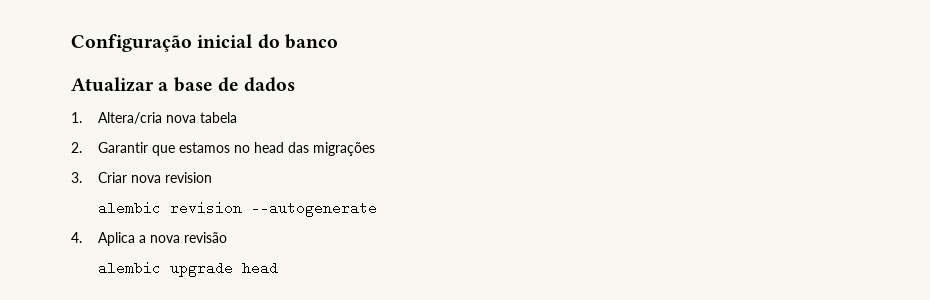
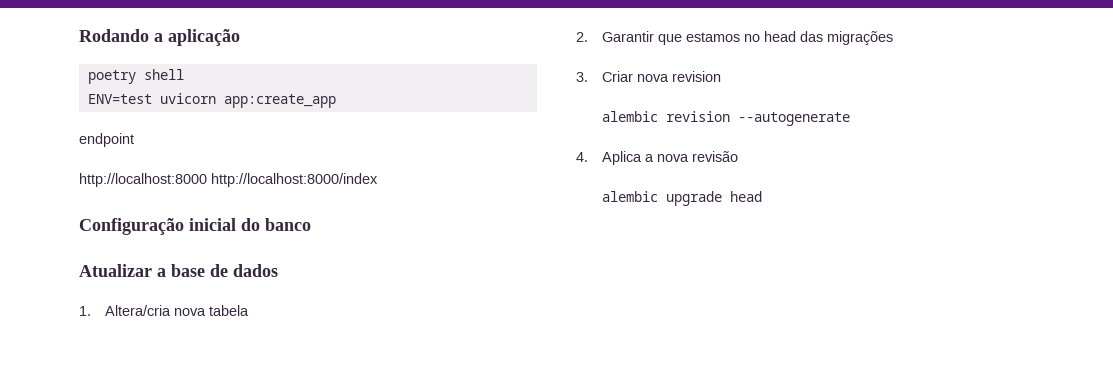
+ Rodando a aplicação
+ poetry shell
+ ENV=test uvicorn app:create_app
+ endpoint
+ http://localhost:8000 http://localhost:8000/index

